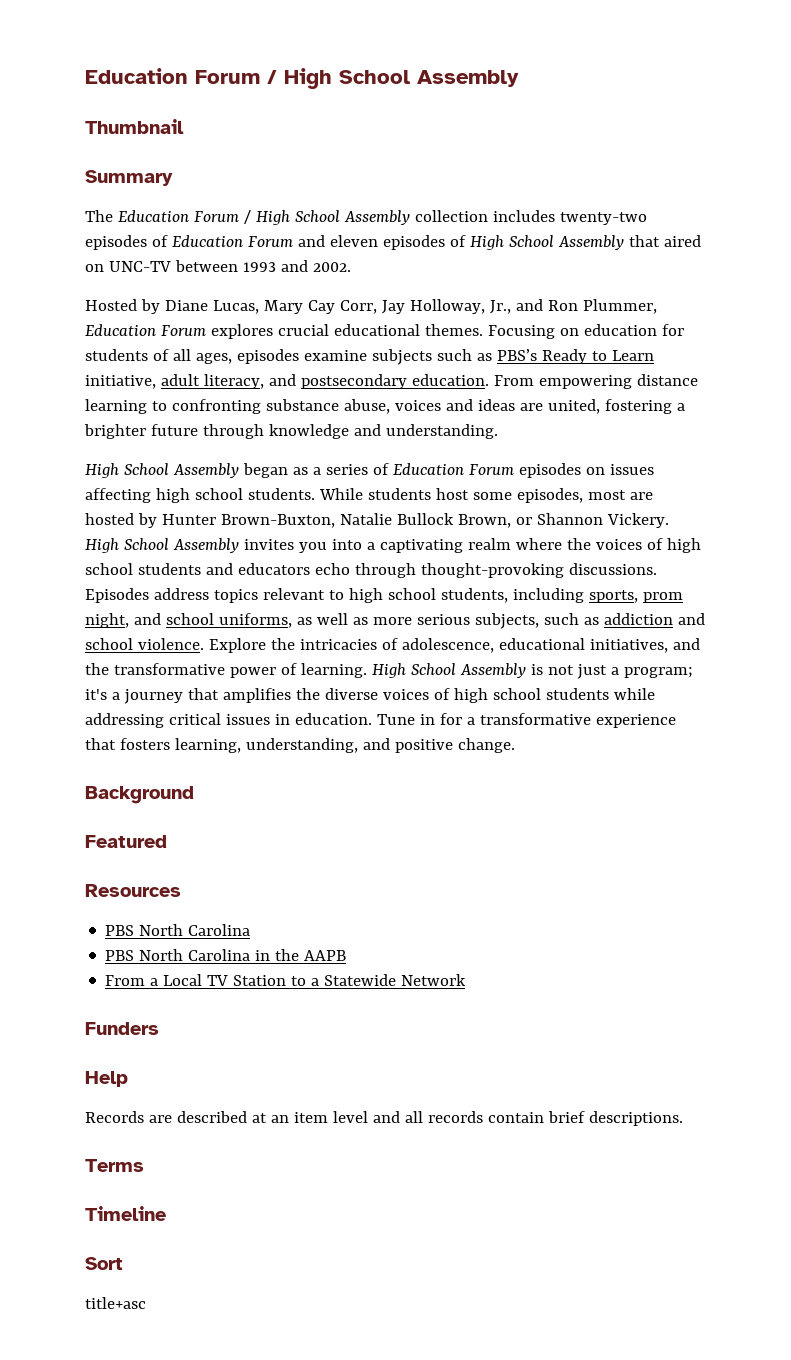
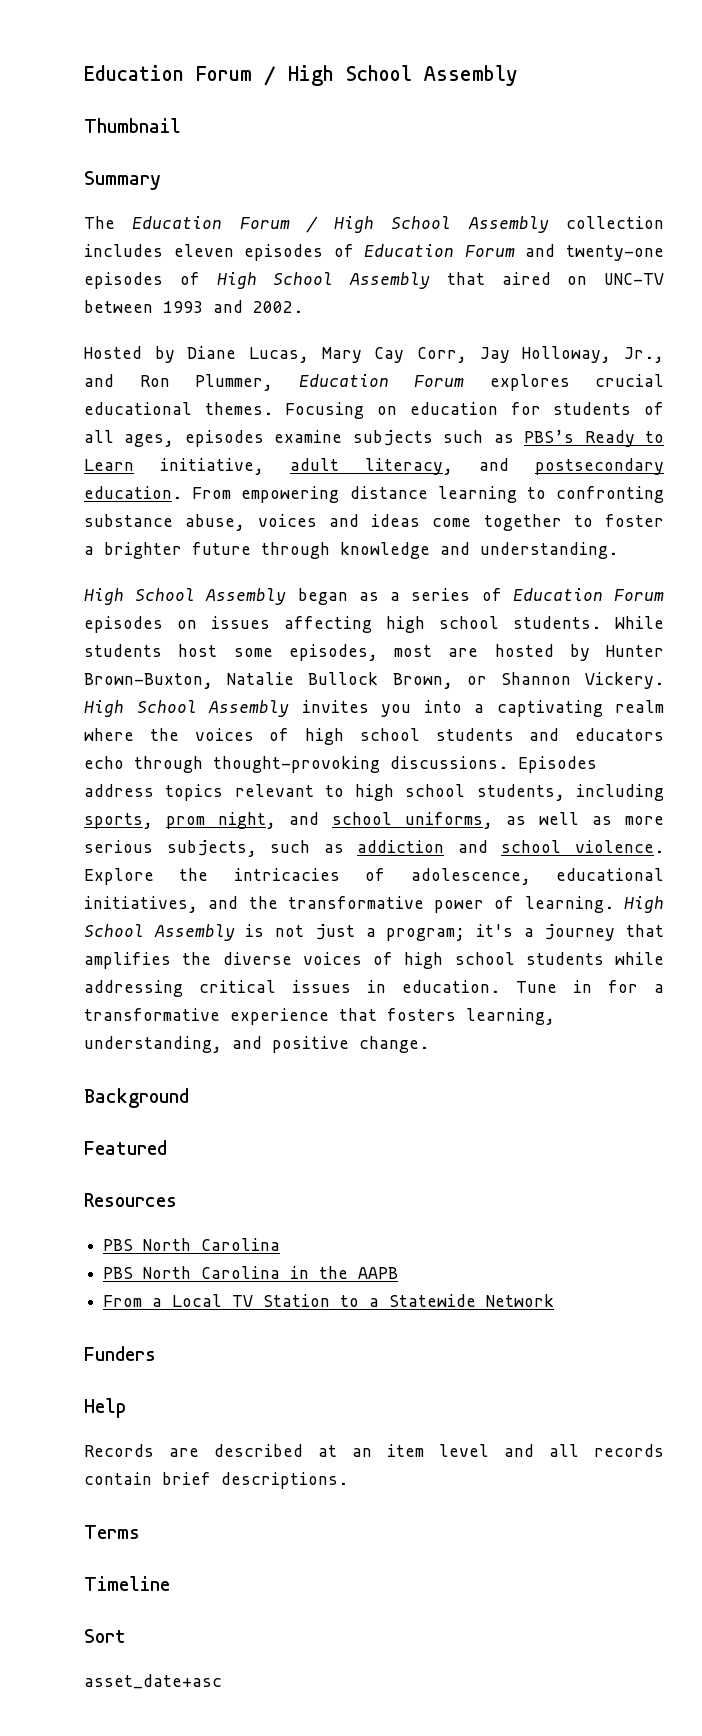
- The Education Forum / High School Assembly collection includes twenty-two episodes of Education Forum and eleven episodes of High School Assembly that aired on UNC-TV between 1993 and 2002.
+ The Education Forum / High School Assembly collection includes eleven episodes of Education Forum and twenty-one episodes of High School Assembly that aired on UNC-TV between 1993 and 2002.
- From empowering distance learning to confronting substance abuse, voices and ideas are united, fostering a brighter future through knowledge and understanding.
+ From empowering distance learning to confronting substance abuse, voices and ideas come together to foster a brighter future through knowledge and understanding.
- title+asc
+ asset_date+asc

